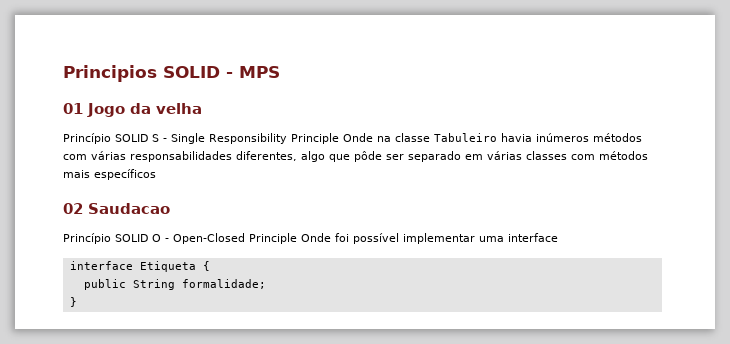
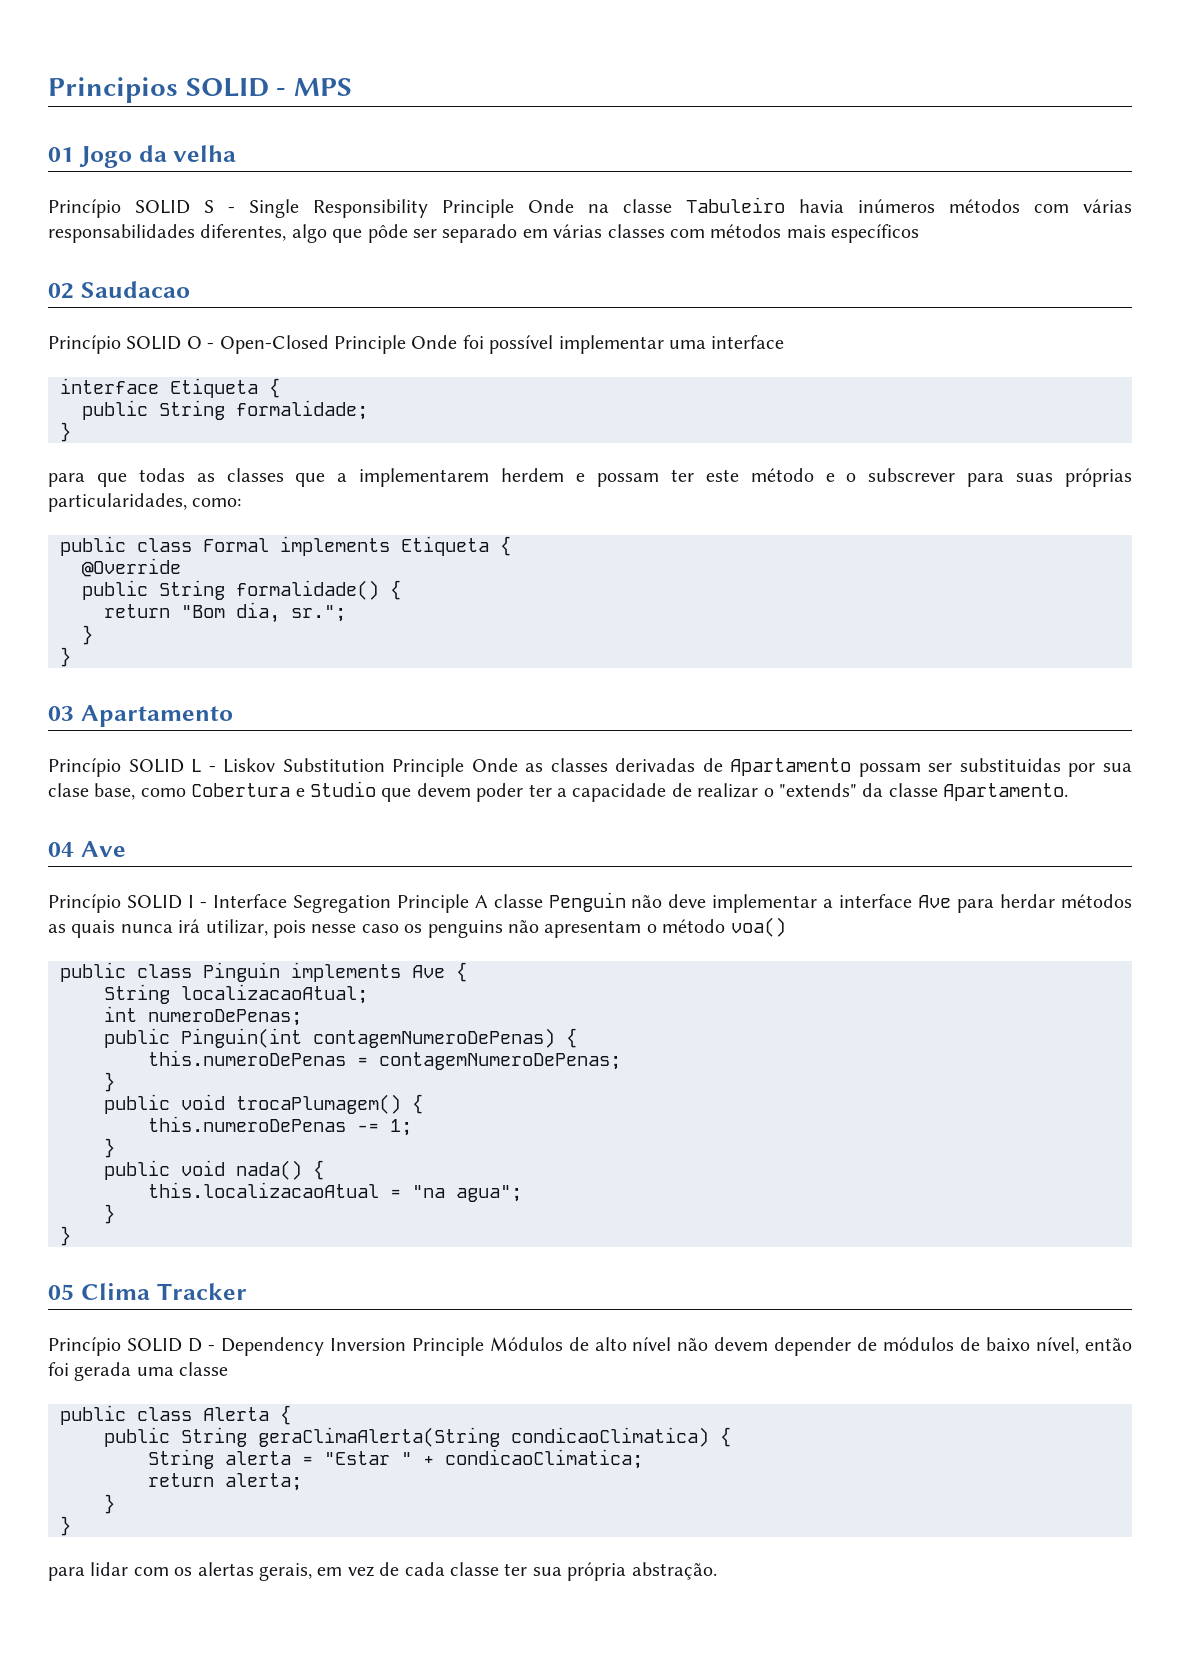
+ para que todas as classes que a implementarem herdem e possam ter este método e o subscrever para suas próprias particularidades, como:
+ public class Formal implements Etiqueta {
+ @Override
+ public String formalidade() {
+ return "Bom dia, sr.";
+ }
+ }
+ 03 Apartamento
+ Princípio SOLID L - Liskov Substitution Principle Onde as classes derivadas de Apartamento possam ser substituidas por sua clase base, como Cobertura e Studio que devem poder ter a capacidade de realizar o "extends" da classe Apartamento.
+ 04 Ave
+ Princípio SOLID I - Interface Segregation Principle A classe Penguin não deve implementar a interface Ave para herdar métodos as quais nunca irá utilizar, pois nesse caso os penguins não apresentam o método voa()
+ public class Pinguin implements Ave {
+ String localizacaoAtual;
+ int numeroDePenas;
+ public Pinguin(int contagemNumeroDePenas) {
+ this.numeroDePenas = contagemNumeroDePenas;
+ }
+ public void trocaPlumagem() {
+ this.numeroDePenas -= 1;
+ }
+ public void nada() {
+ this.localizacaoAtual = "na agua";
+ }
+ }
+ 05 Clima Tracker
+ Princípio SOLID D - Dependency Inversion Principle Módulos de alto nível não devem depender de módulos de baixo nível, então foi gerada uma classe
+ public class Alerta {
+ public String geraClimaAlerta(String condicaoClimatica) {
+ String alerta = "Estar " + condicaoClimatica;
+ return alerta;
+ }
+ }
+ para lidar com os alertas gerais, em vez de cada classe ter sua própria abstração.

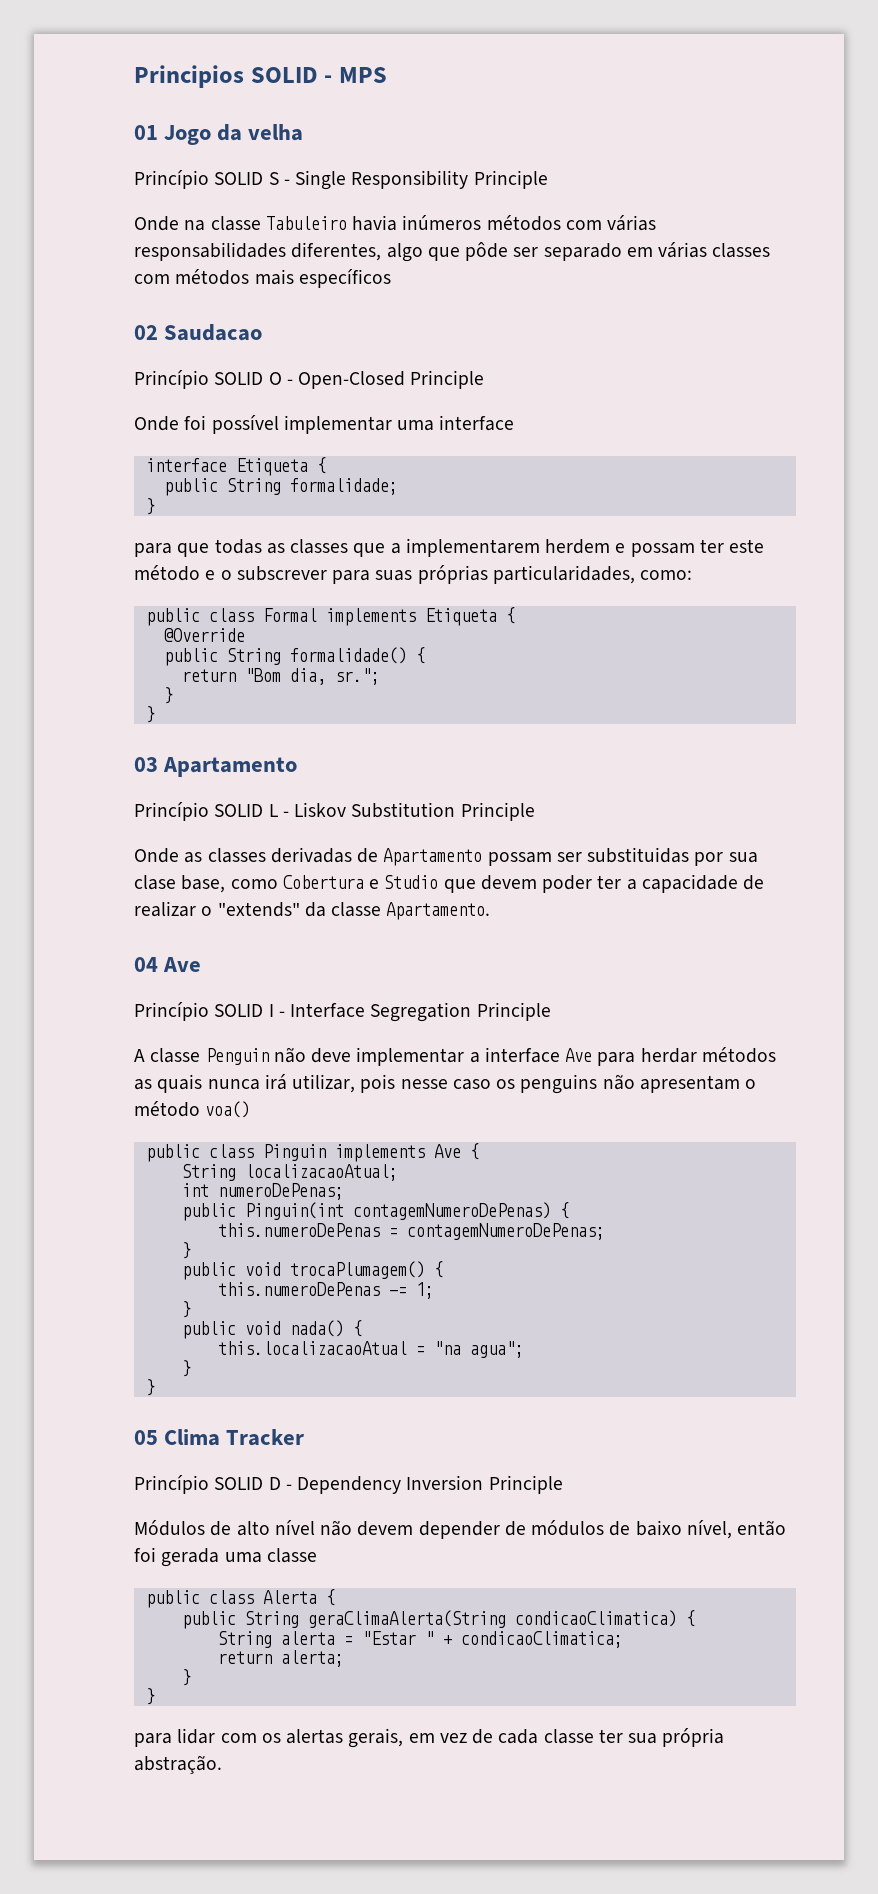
- Princípio SOLID S - Single Responsibility Principle Onde na classe Tabuleiro havia inúmeros métodos com várias responsabilidades diferentes, algo que pôde ser separado em várias classes com métodos mais específicos
+ Princípio SOLID S - Single Responsibility Principle
+ Onde na classe Tabuleiro havia inúmeros métodos com várias responsabilidades diferentes, algo que pôde ser separado em várias classes com métodos mais específicos
- Princípio SOLID O - Open-Closed Principle Onde foi possível implementar uma interface
+ Princípio SOLID O - Open-Closed Principle
+ Onde foi possível implementar uma interface
- Princípio SOLID L - Liskov Substitution Principle Onde as classes derivadas de Apartamento possam ser substituidas por sua clase base, como Cobertura e Studio que devem poder ter a capacidade de realizar o "extends" da classe Apartamento.
+ Princípio SOLID L - Liskov Substitution Principle
+ Onde as classes derivadas de Apartamento possam ser substituidas por sua clase base, como Cobertura e Studio que devem poder ter a capacidade de realizar o "extends" da classe Apartamento.
- Princípio SOLID I - Interface Segregation Principle A classe Penguin não deve implementar a interface Ave para herdar métodos as quais nunca irá utilizar, pois nesse caso os penguins não apresentam o método voa()
+ Princípio SOLID I - Interface Segregation Principle
+ A classe Penguin não deve implementar a interface Ave para herdar métodos as quais nunca irá utilizar, pois nesse caso os penguins não apresentam o método voa()
- Princípio SOLID D - Dependency Inversion Principle Módulos de alto nível não devem depender de módulos de baixo nível, então foi gerada uma classe
+ Princípio SOLID D - Dependency Inversion Principle
+ Módulos de alto nível não devem depender de módulos de baixo nível, então foi gerada uma classe

